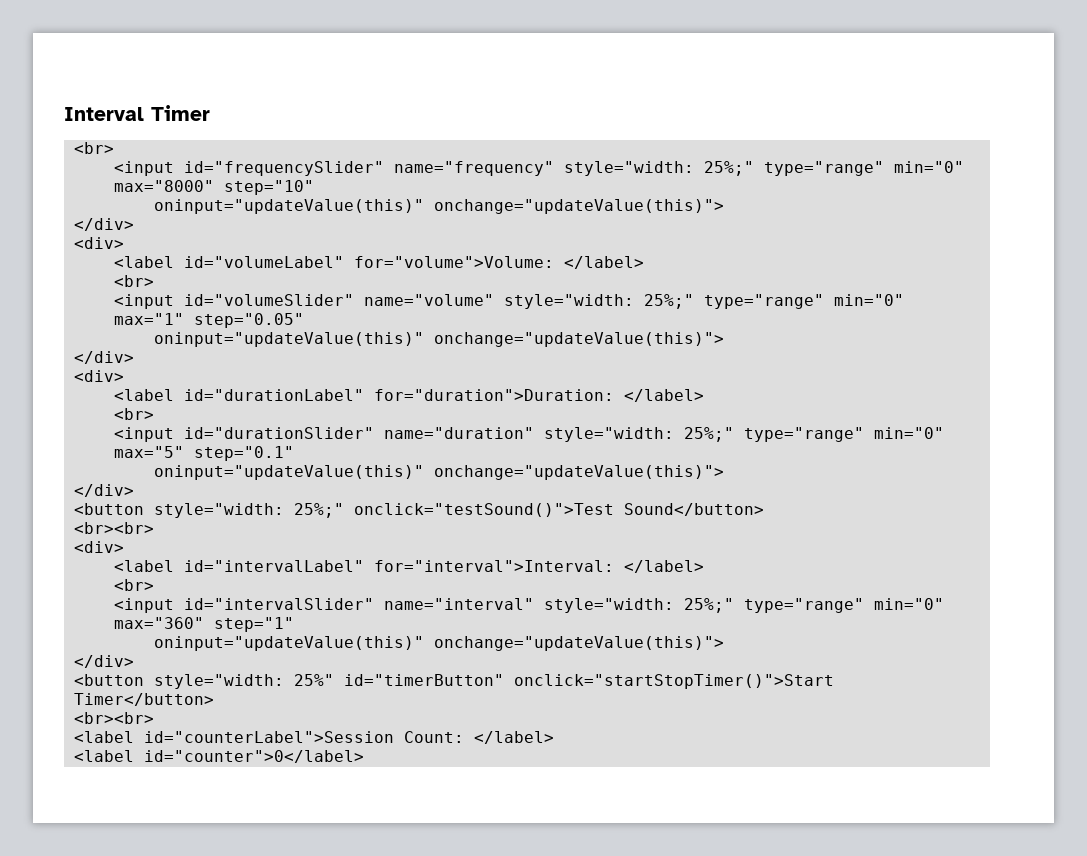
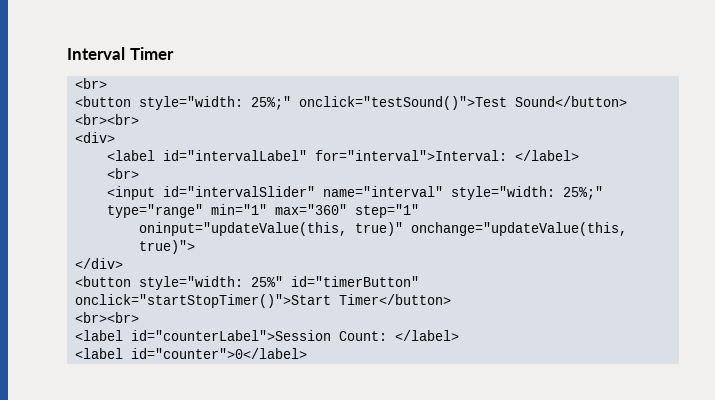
- <input id="frequencySlider" name="frequency" style="width: 25%;" type="range" min="0" max="8000" step="10"
- oninput="updateValue(this)" onchange="updateValue(this)">
- </div>
- <div>
- <label id="volumeLabel" for="volume">Volume: </label>
- <br>
- <input id="volumeSlider" name="volume" style="width: 25%;" type="range" min="0" max="1" step="0.05"
- oninput="updateValue(this)" onchange="updateValue(this)">
- </div>
- <div>
- <label id="durationLabel" for="duration">Duration: </label>
- <br>
- <input id="durationSlider" name="duration" style="width: 25%;" type="range" min="0" max="5" step="0.1"
- oninput="updateValue(this)" onchange="updateValue(this)">
- </div>
- <input id="intervalSlider" name="interval" style="width: 25%;" type="range" min="0" max="360" step="1"
- oninput="updateValue(this)" onchange="updateValue(this)">
+ <input id="intervalSlider" name="interval" style="width: 25%;" type="range" min="1" max="360" step="1"
+ oninput="updateValue(this, true)" onchange="updateValue(this, true)">

